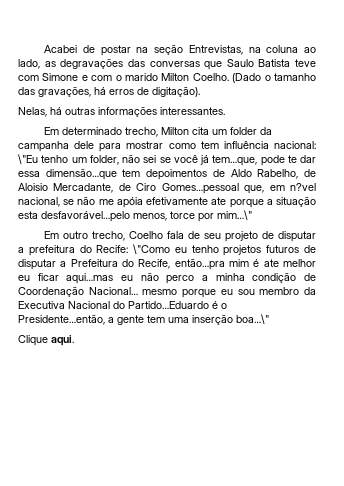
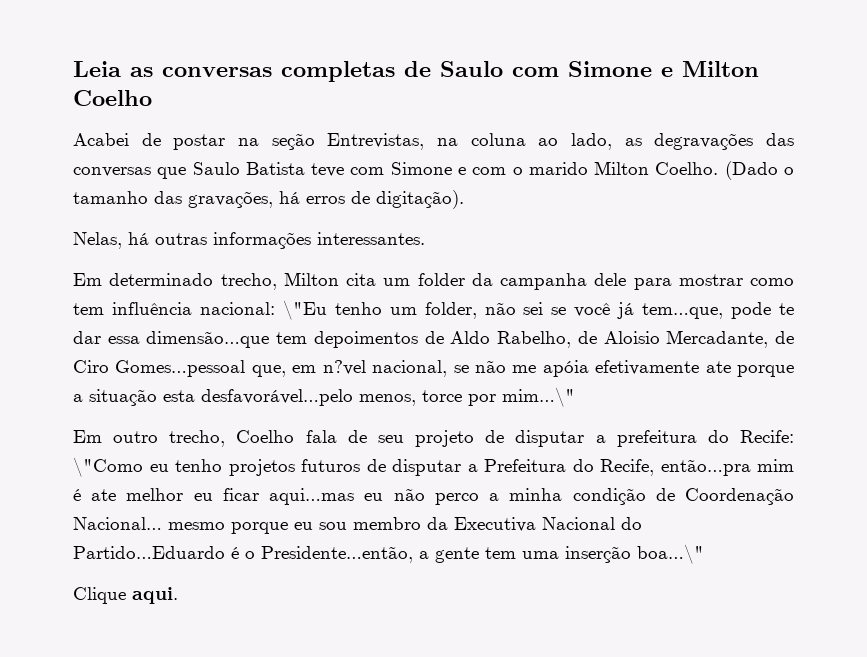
+ Leia as conversas completas de Saulo com Simone e Milton Coelho

